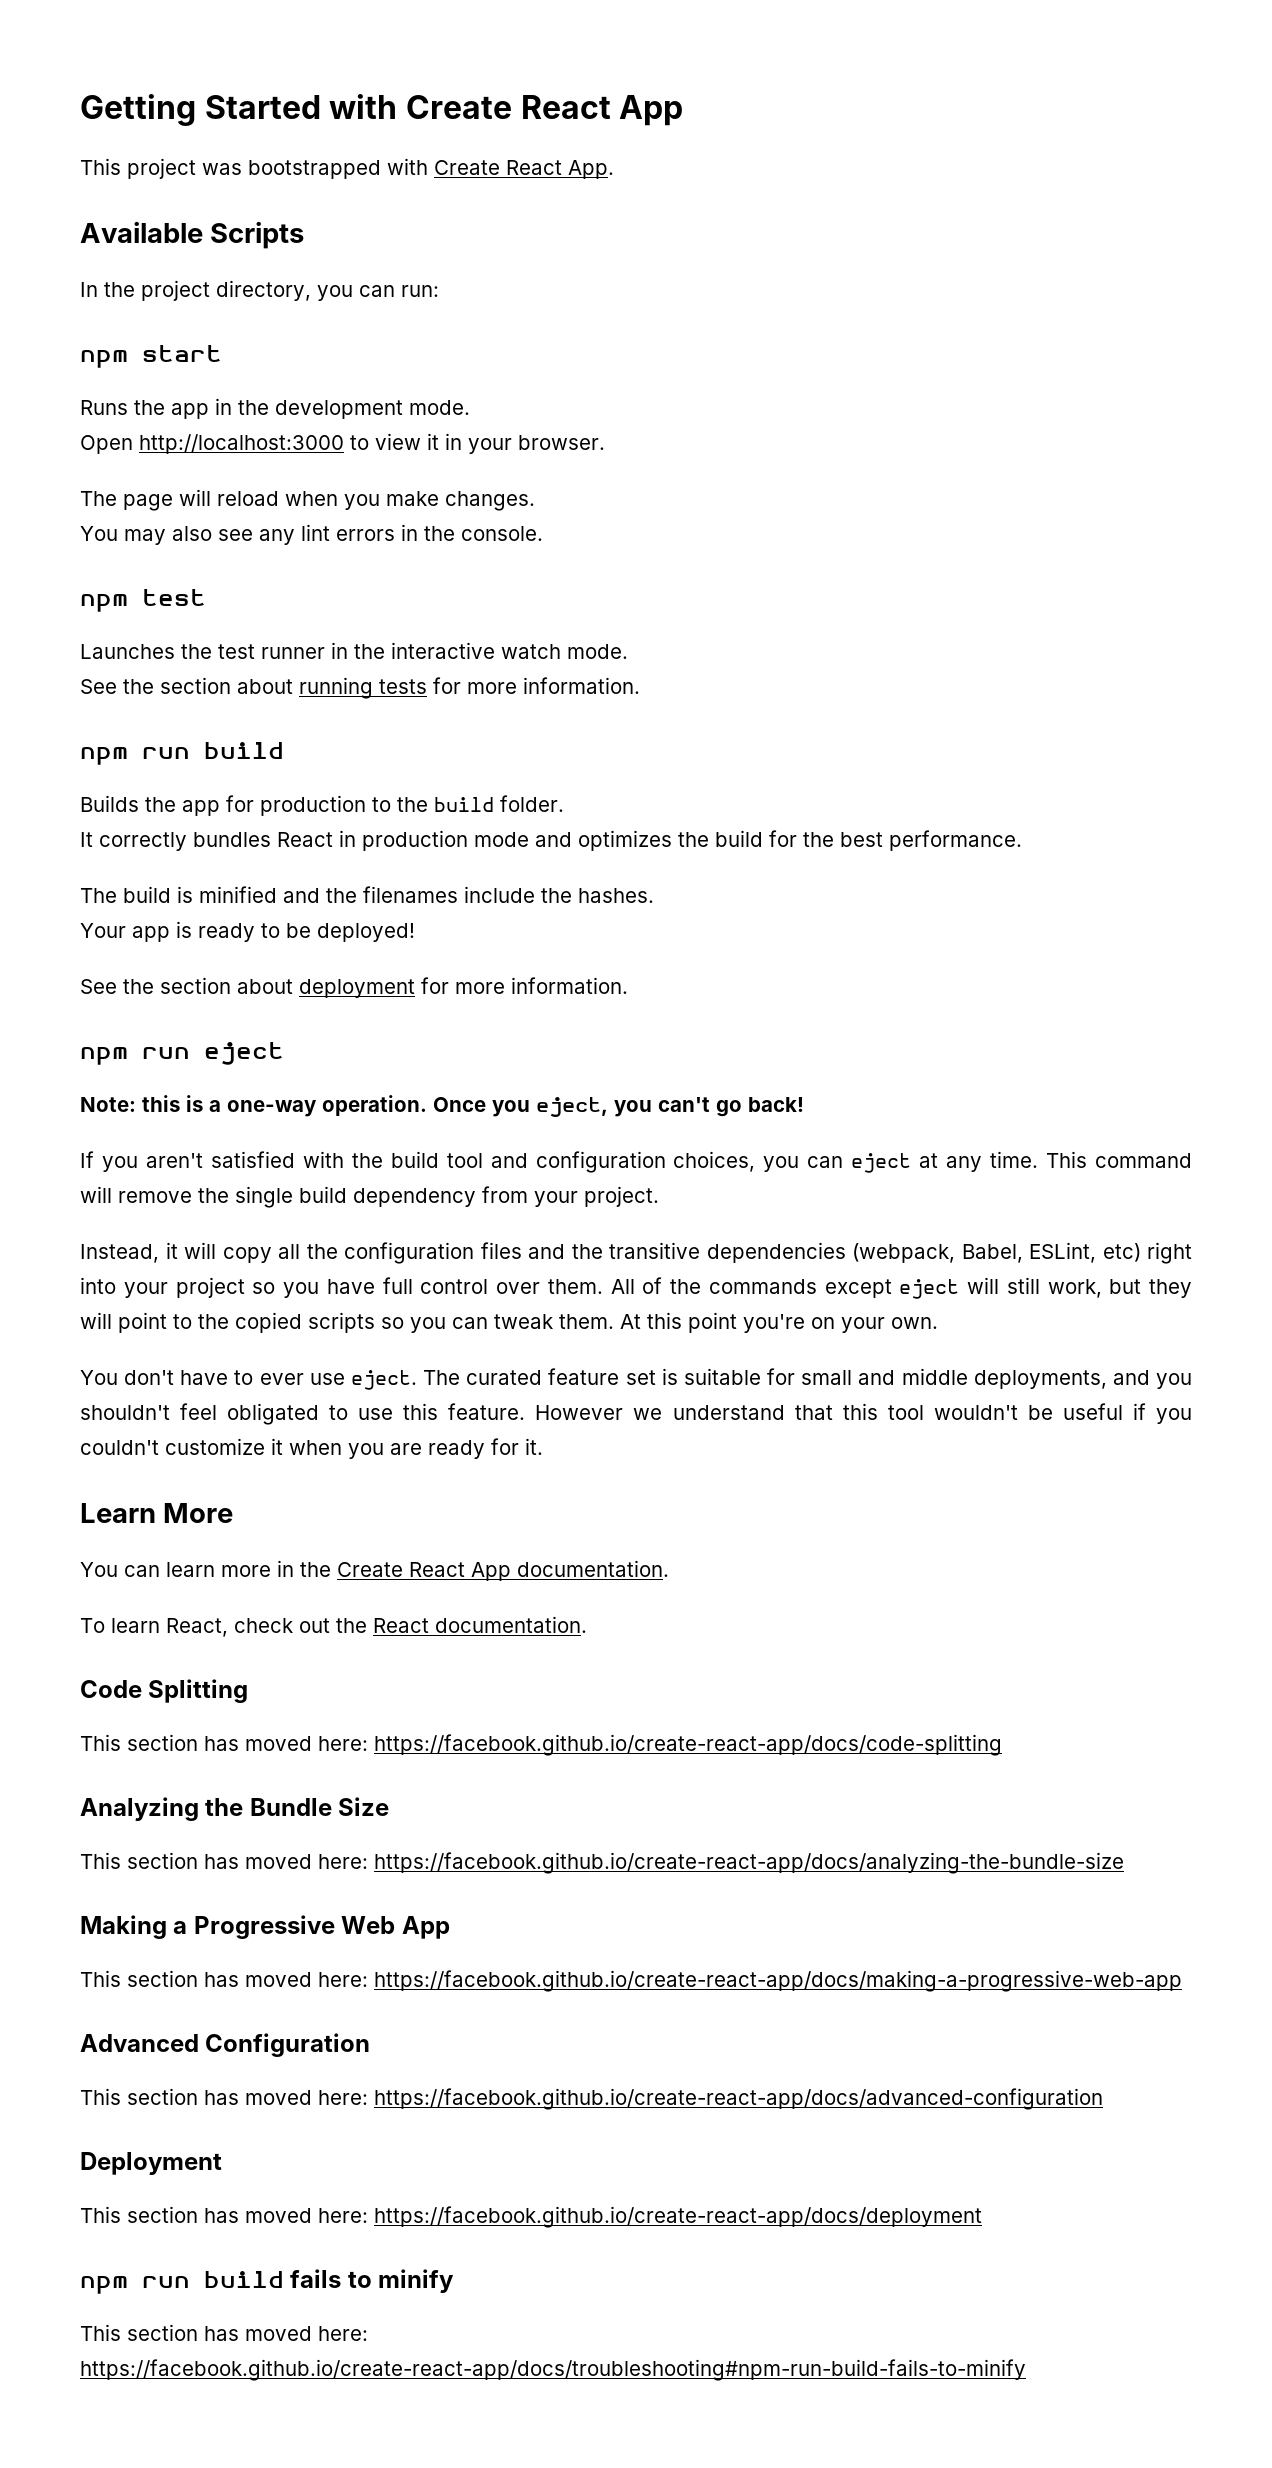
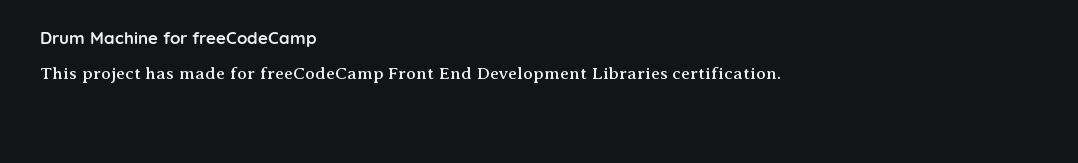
- Getting Started with Create React App
- This project was bootstrapped with Create React App.
- Available Scripts
- In the project directory, you can run:
- npm start
- Runs the app in the development mode.
- Open http://localhost:3000 to view it in your browser.
- The page will reload when you make changes.
- You may also see any lint errors in the console.
- npm test
- Launches the test runner in the interactive watch mode.
- See the section about running tests for more information.
- npm run build
- Builds the app for production to the build folder.
- It correctly bundles React in production mode and optimizes the build for the best performance.
- The build is minified and the filenames include the hashes.
- Your app is ready to be deployed!
- See the section about deployment for more information.
- npm run eject
- Note: this is a one-way operation. Once you eject, you can't go back!
- If you aren't satisfied with the build tool and configuration choices, you can eject at any time. This command will remove the single build dependency from your project.
- Instead, it will copy all the configuration files and the transitive dependencies (webpack, Babel, ESLint, etc) right into your project so you have full control over them. All of the commands except eject will still work, but they will point to the copied scripts so you can tweak them. At this point you're on your own.
- You don't have to ever use eject. The curated feature set is suitable for small and middle deployments, and you shouldn't feel obligated to use this feature. However we understand that this tool wouldn't be useful if you couldn't customize it when you are ready for it.
- Learn More
- You can learn more in the Create React App documentation.
- To learn React, check out the React documentation.
- Code Splitting
- This section has moved here: https://facebook.github.io/create-react-app/docs/code-splitting
- Analyzing the Bundle Size
- This section has moved here: https://facebook.github.io/create-react-app/docs/analyzing-the-bundle-size
- Making a Progressive Web App
- This section has moved here: https://facebook.github.io/create-react-app/docs/making-a-progressive-web-app
- Advanced Configuration
- This section has moved here: https://facebook.github.io/create-react-app/docs/advanced-configuration
- Deployment
- This section has moved here: https://facebook.github.io/create-react-app/docs/deployment
- npm run build fails to minify
- This section has moved here: https://facebook.github.io/create-react-app/docs/troubleshooting#npm-run-build-fails-to-minify
+ Drum Machine for freeCodeCamp
+ This project has made for freeCodeCamp Front End Development Libraries certification.

